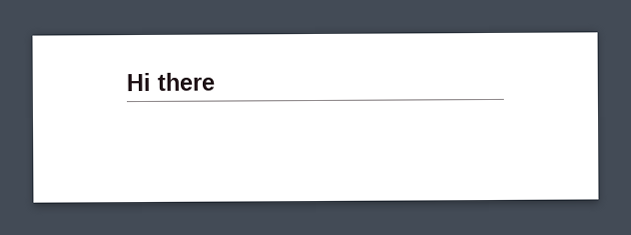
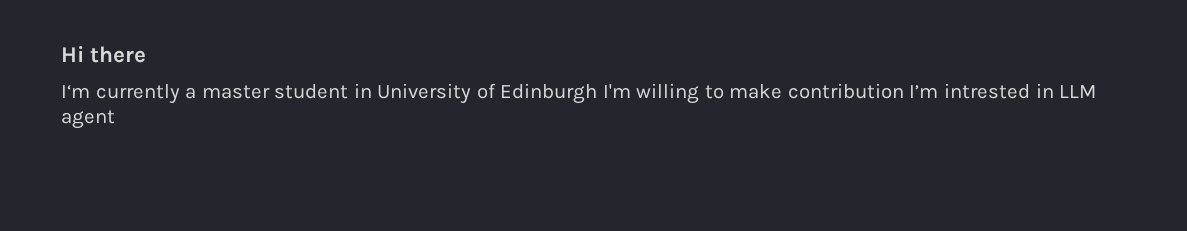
+ I‘m currently a master student in University of Edinburgh I'm willing to make contribution I’m intrested in LLM agent

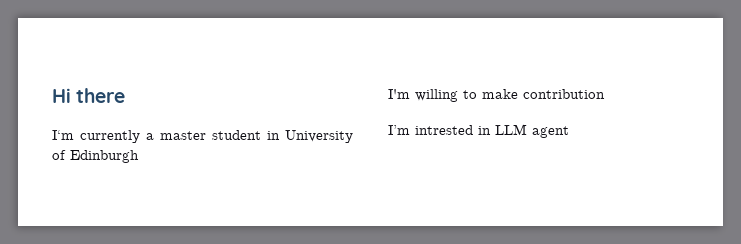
- I‘m currently a master student in University of Edinburgh I'm willing to make contribution I’m intrested in LLM agent
+ I‘m currently a master student in University of Edinburgh
+ I'm willing to make contribution
+ I’m intrested in LLM agent

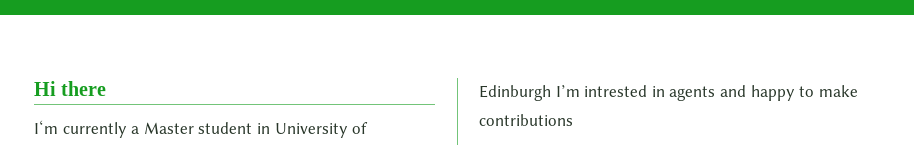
- I‘m currently a master student in University of Edinburgh
- I'm willing to make contribution
- I’m intrested in LLM agent
+ I‘m currently a Master student in University of Edinburgh I’m intrested in agents and happy to make contributions

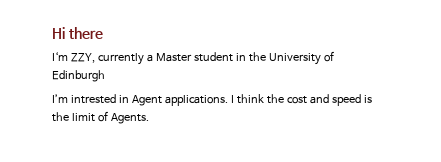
- I‘m currently a Master student in University of Edinburgh I’m intrested in agents and happy to make contributions
+ I‘m ZZY, currently a Master student in the University of Edinburgh
+ I’m intrested in Agent applications. I think the cost and speed is the limit of Agents.

